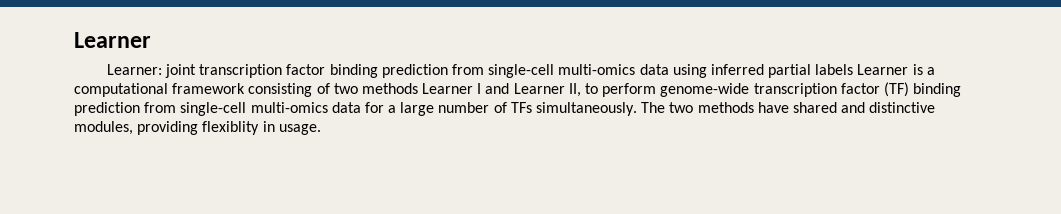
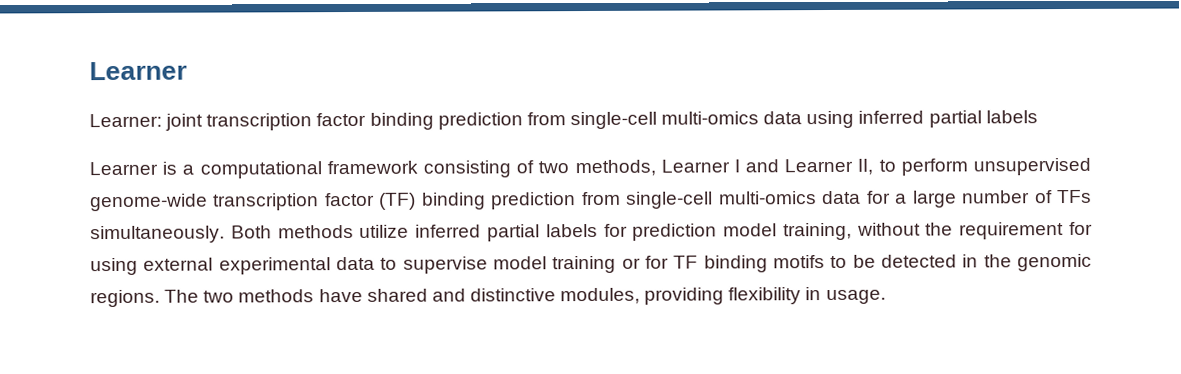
- Learner: joint transcription factor binding prediction from single-cell multi-omics data using inferred partial labels Learner is a computational framework consisting of two methods Learner I and Learner II, to perform genome-wide transcription factor (TF) binding prediction from single-cell multi-omics data for a large number of TFs simultaneously.
+ Learner: joint transcription factor binding prediction from single-cell multi-omics data using inferred partial labels
+ Learner is a computational framework consisting of two methods, Learner I and Learner II, to perform unsupervised genome-wide transcription factor (TF) binding prediction from single-cell multi-omics data for a large number of TFs simultaneously.
+ Both methods utilize inferred partial labels for prediction model training, without the requirement for using external experimental data to supervise model training or for TF binding motifs to be detected in the genomic regions.
- The two methods have shared and distinctive modules, providing flexiblity in usage.
+ The two methods have shared and distinctive modules, providing flexibility in usage.

